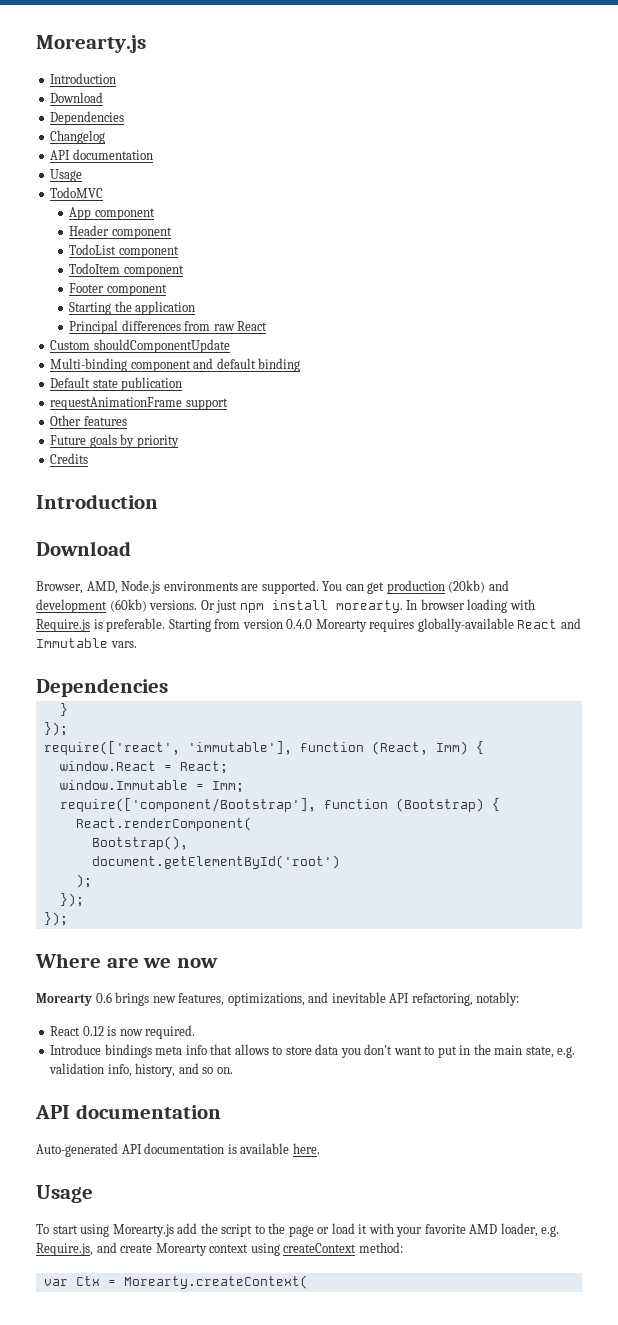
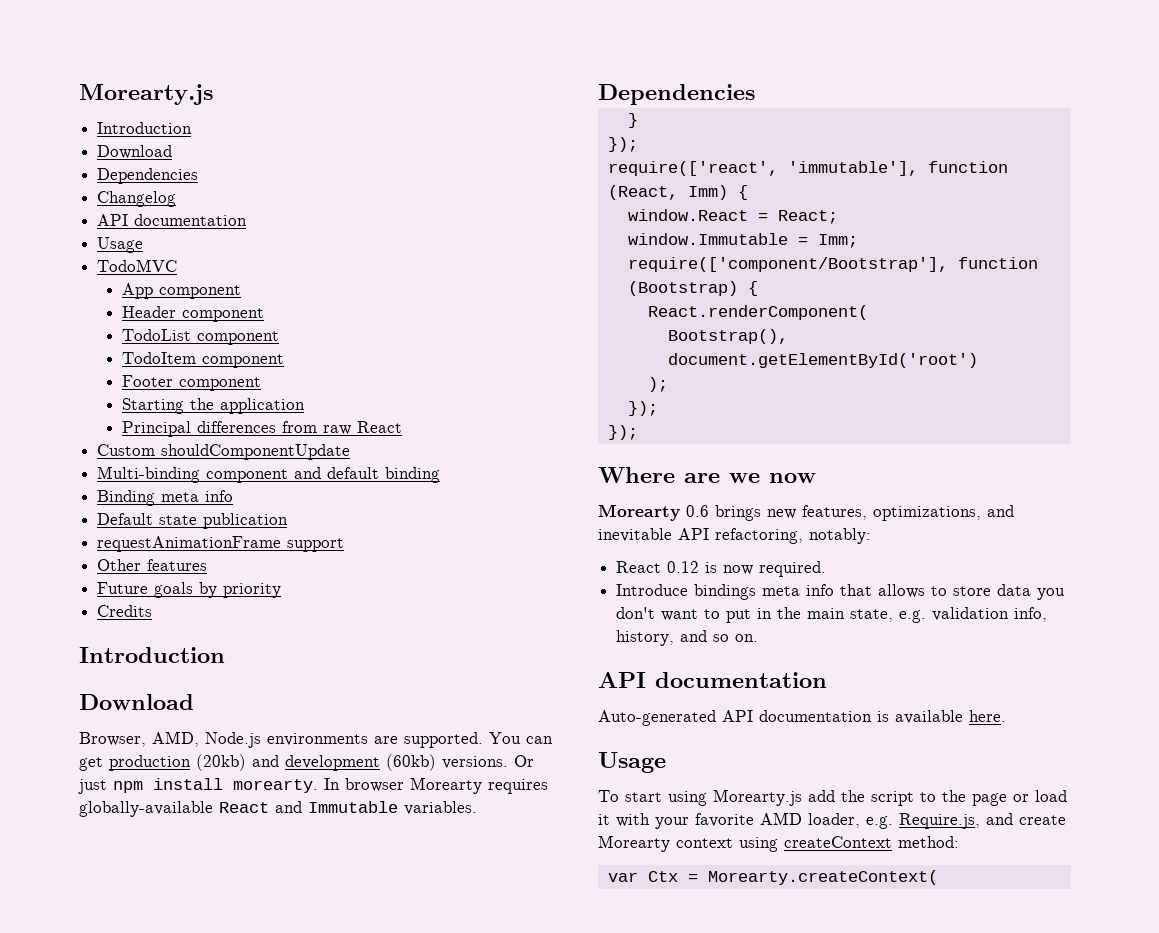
+ Binding meta info
- In browser loading with Require.js is preferable. Starting from version 0.4.0 Morearty requires globally-available React and Immutable vars.
+ In browser Morearty requires globally-available React and Immutable variables.

